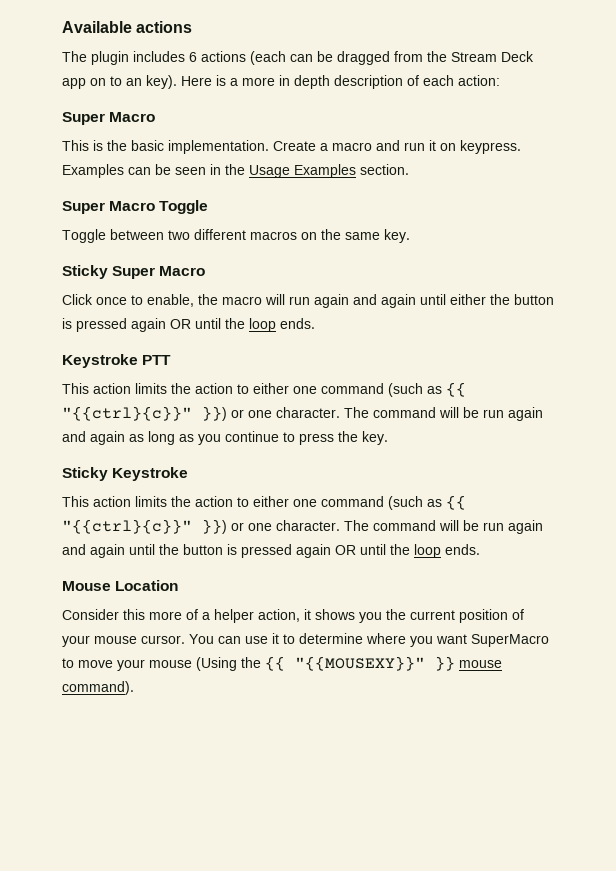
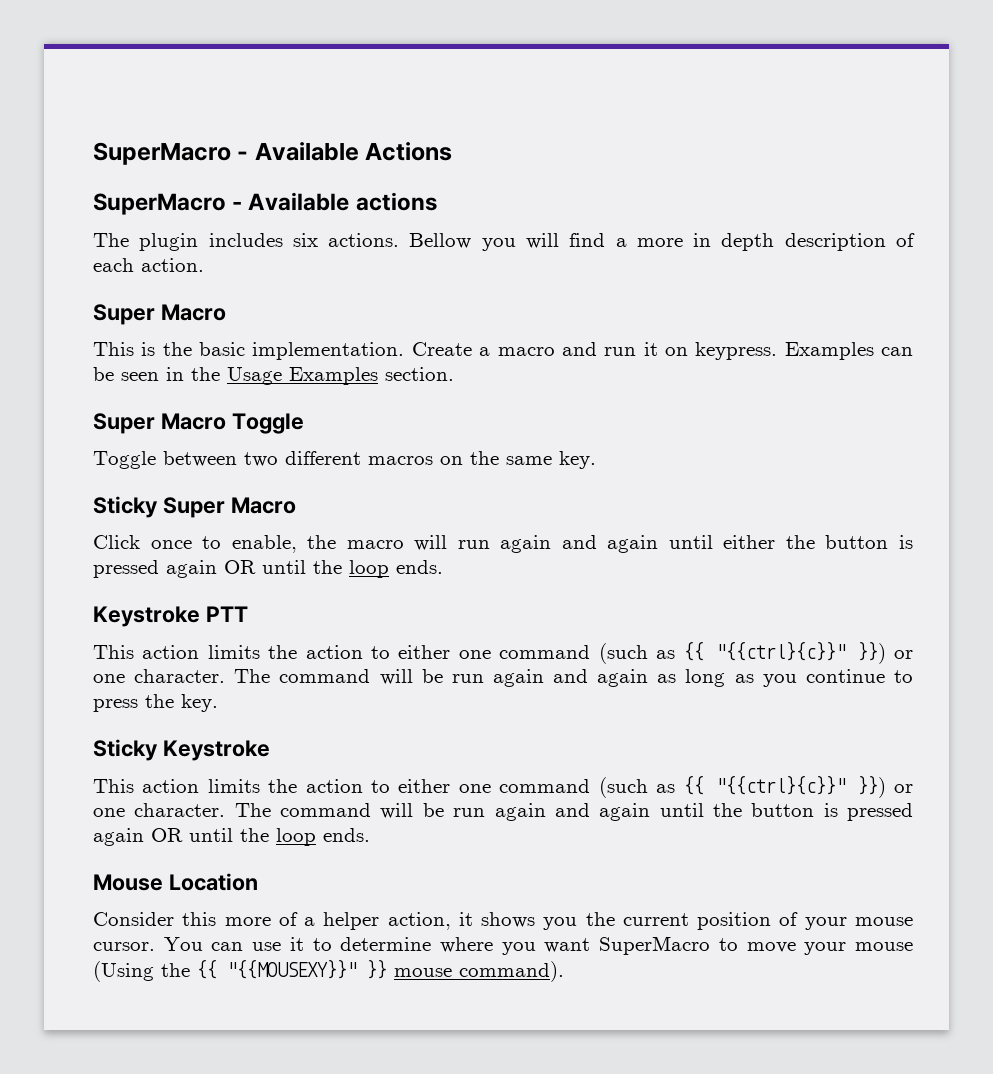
- Available actions
+ SuperMacro - Available Actions
+ SuperMacro - Available actions
- The plugin includes 6 actions (each can be dragged from the Stream Deck app on to an key). Here is a more in depth description of each action:
+ The plugin includes six actions. Bellow you will find a more in depth description of each action.

